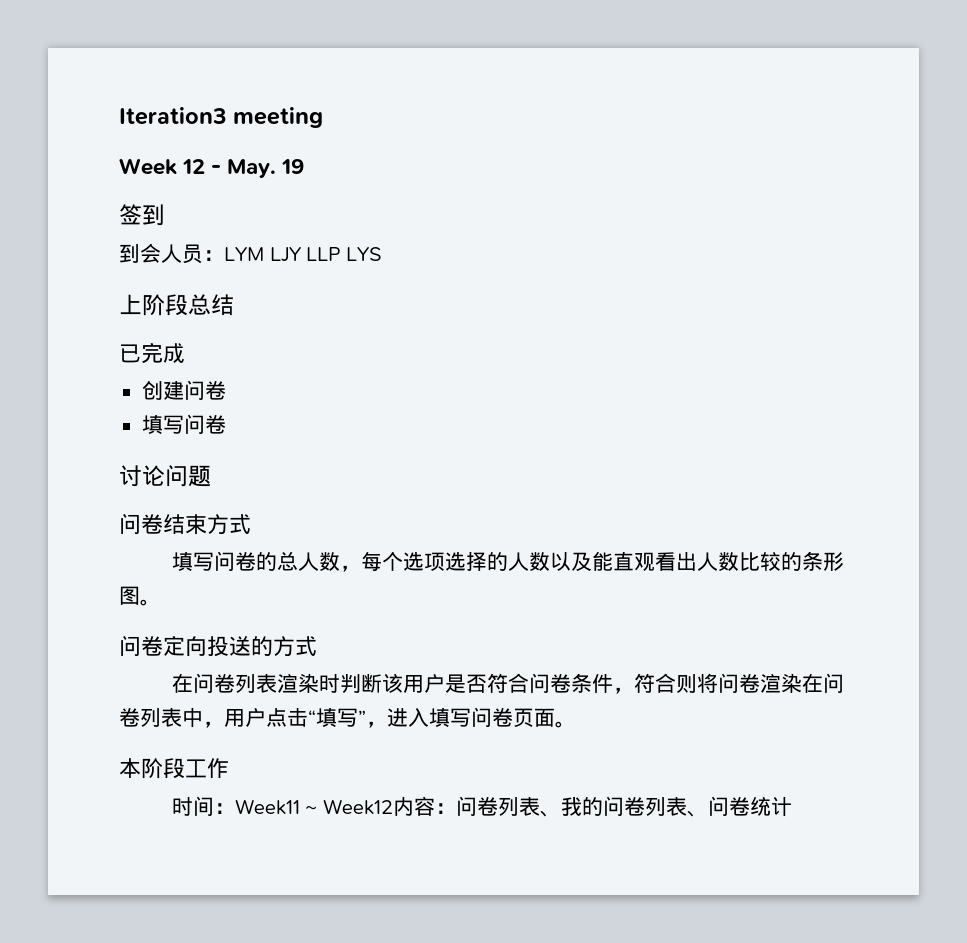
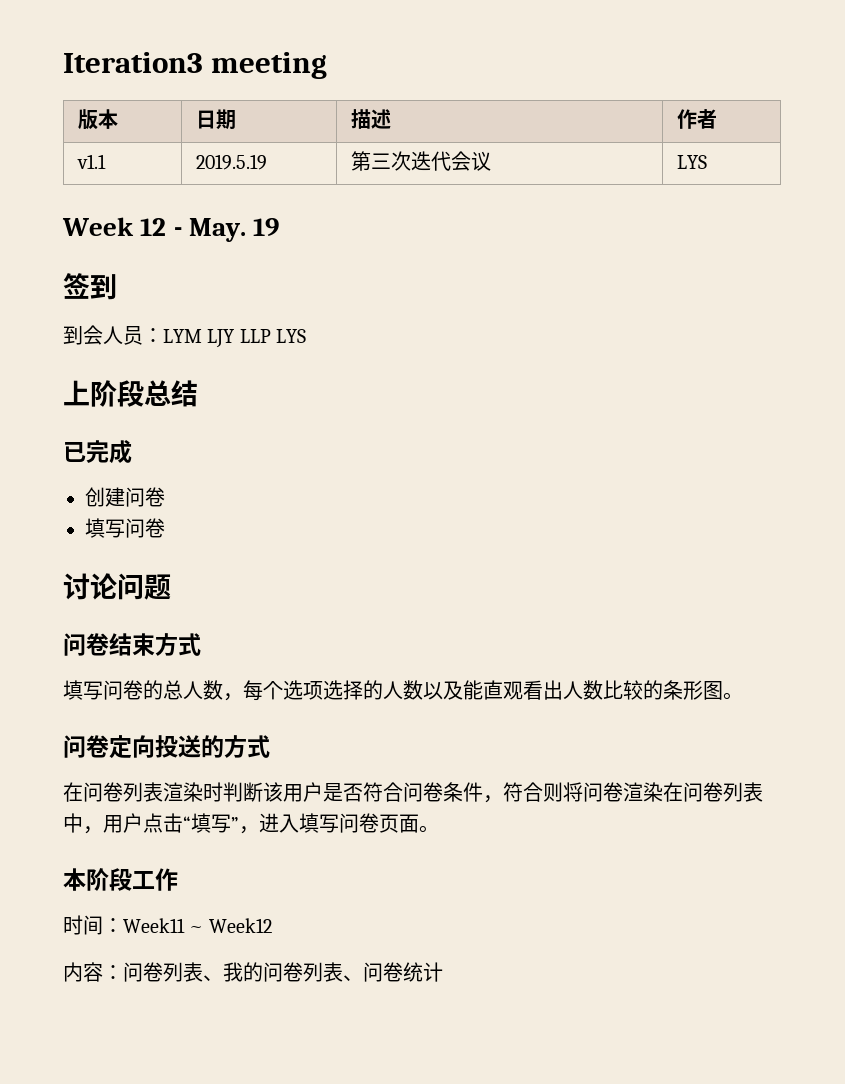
+ 版本 | 日期 | 描述 | 作者
+ v1.1 | 2019.5.19 | 第三次迭代会议 | LYS
- 时间：Week11 ~ Week12内容：问卷列表、我的问卷列表、问卷统计
+ 时间：Week11 ~ Week12
+ 内容：问卷列表、我的问卷列表、问卷统计

